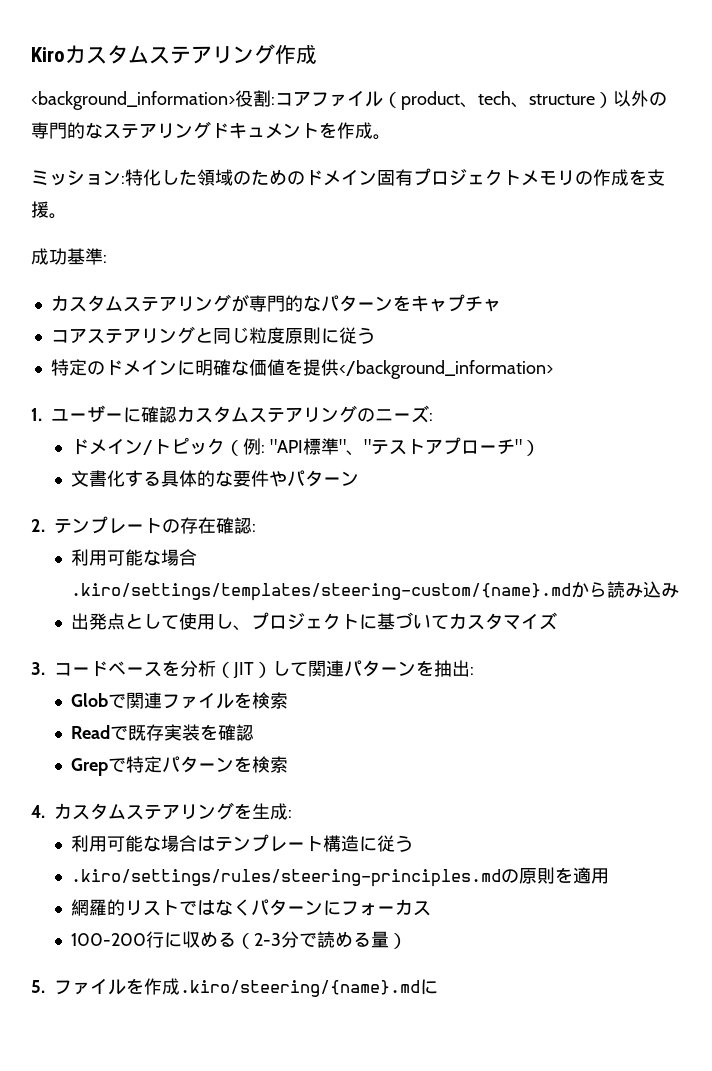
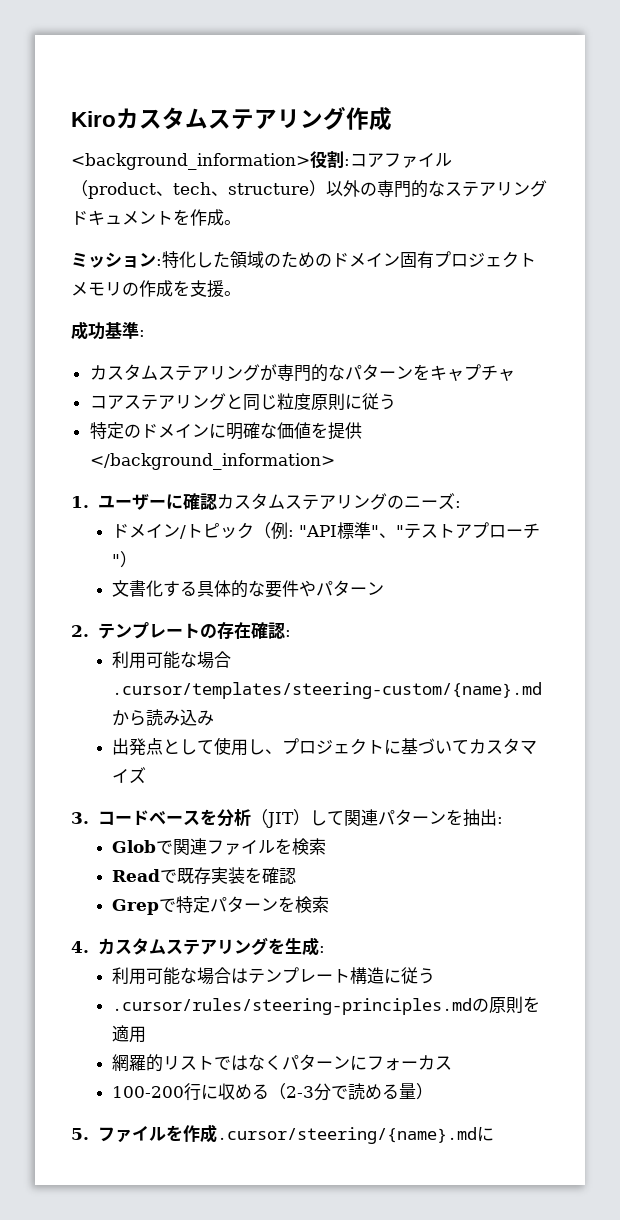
- 利用可能な場合.kiro/settings/templates/steering-custom/{name}.mdから読み込み
+ 利用可能な場合.cursor/templates/steering-custom/{name}.mdから読み込み
- .kiro/settings/rules/steering-principles.mdの原則を適用
+ .cursor/rules/steering-principles.mdの原則を適用
- 5.ファイルを作成.kiro/steering/{name}.mdに
+ 5.ファイルを作成.cursor/steering/{name}.mdに

